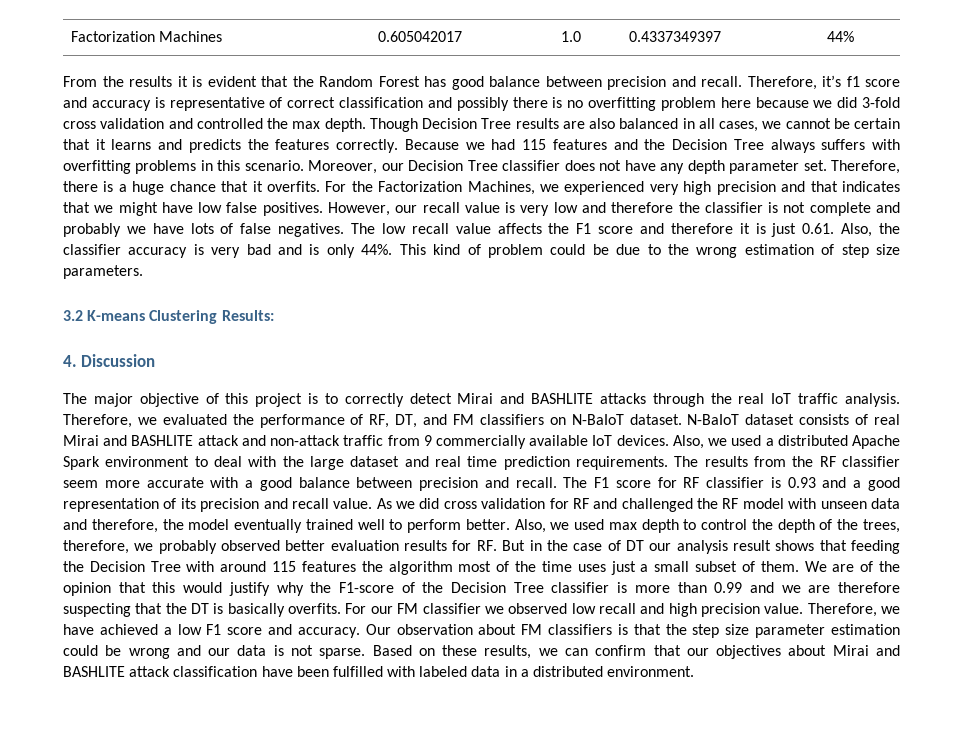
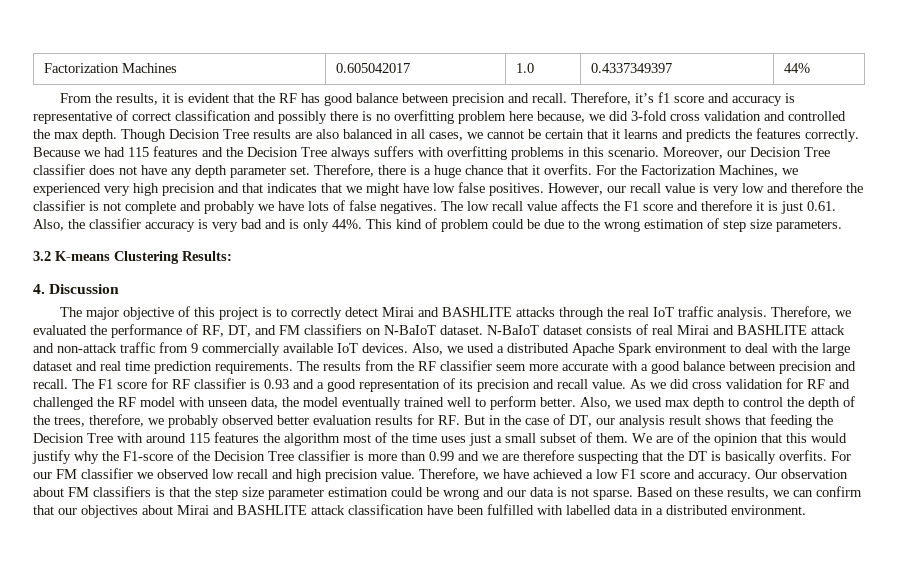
- From the results it is evident that the Random Forest has good balance between precision and recall.
+ From the results, it is evident that the RF has good balance between precision and recall.
- Therefore, it’s f1 score and accuracy is representative of correct classification and possibly there is no overfitting problem here because we did 3-fold cross validation and controlled the max depth.
+ Therefore, it’s f1 score and accuracy is representative of correct classification and possibly there is no overfitting problem here because, we did 3-fold cross validation and controlled the max depth.
- As we did cross validation for RF and challenged the RF model with unseen data and therefore, the model eventually trained well to perform better.
+ As we did cross validation for RF and challenged the RF model with unseen data, the model eventually trained well to perform better.
- Also, we used max depth to control the depth of the trees, therefore, we probably observed better evaluation results for RF. But in the case of DT our analysis result shows that feeding the Decision Tree with around 115 features the algorithm most of the time uses just a small subset of them.
+ Also, we used max depth to control the depth of the trees, therefore, we probably observed better evaluation results for RF. But in the case of DT, our analysis result shows that feeding the Decision Tree with around 115 features the algorithm most of the time uses just a small subset of them.
- Based on these results, we can confirm that our objectives about Mirai and BASHLITE attack classification have been fulfilled with labeled data in a distributed environment.
+ Based on these results, we can confirm that our objectives about Mirai and BASHLITE attack classification have been fulfilled with labelled data in a distributed environment.

